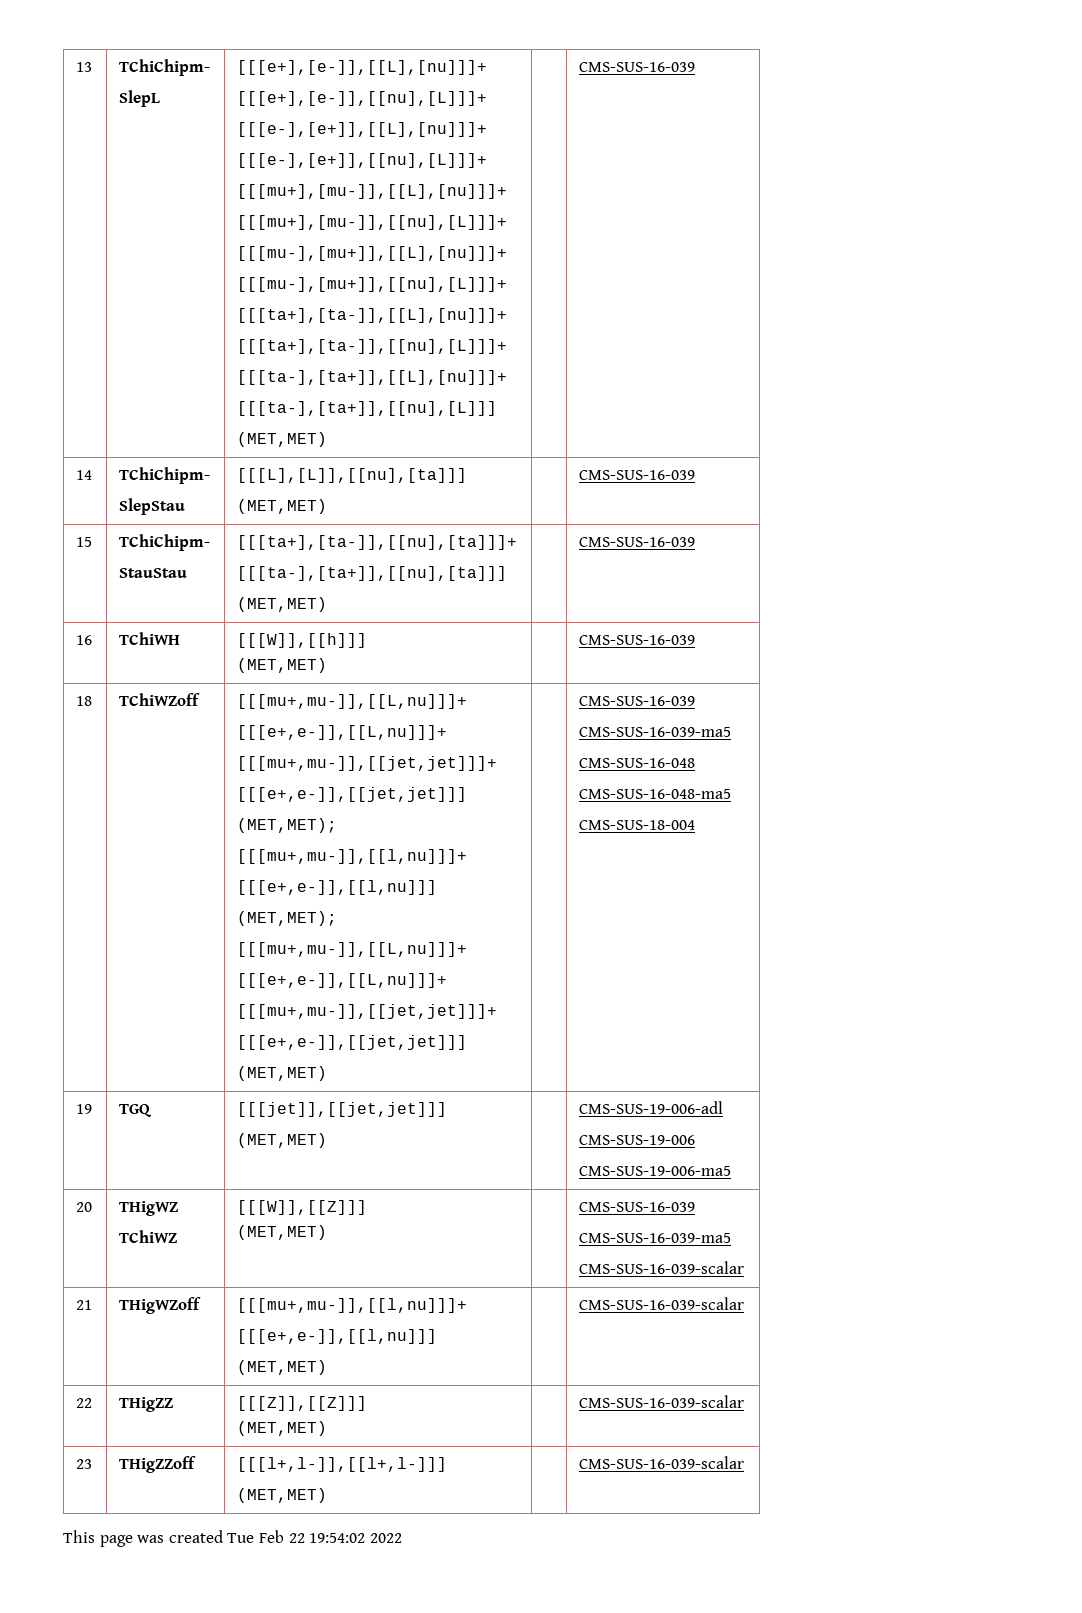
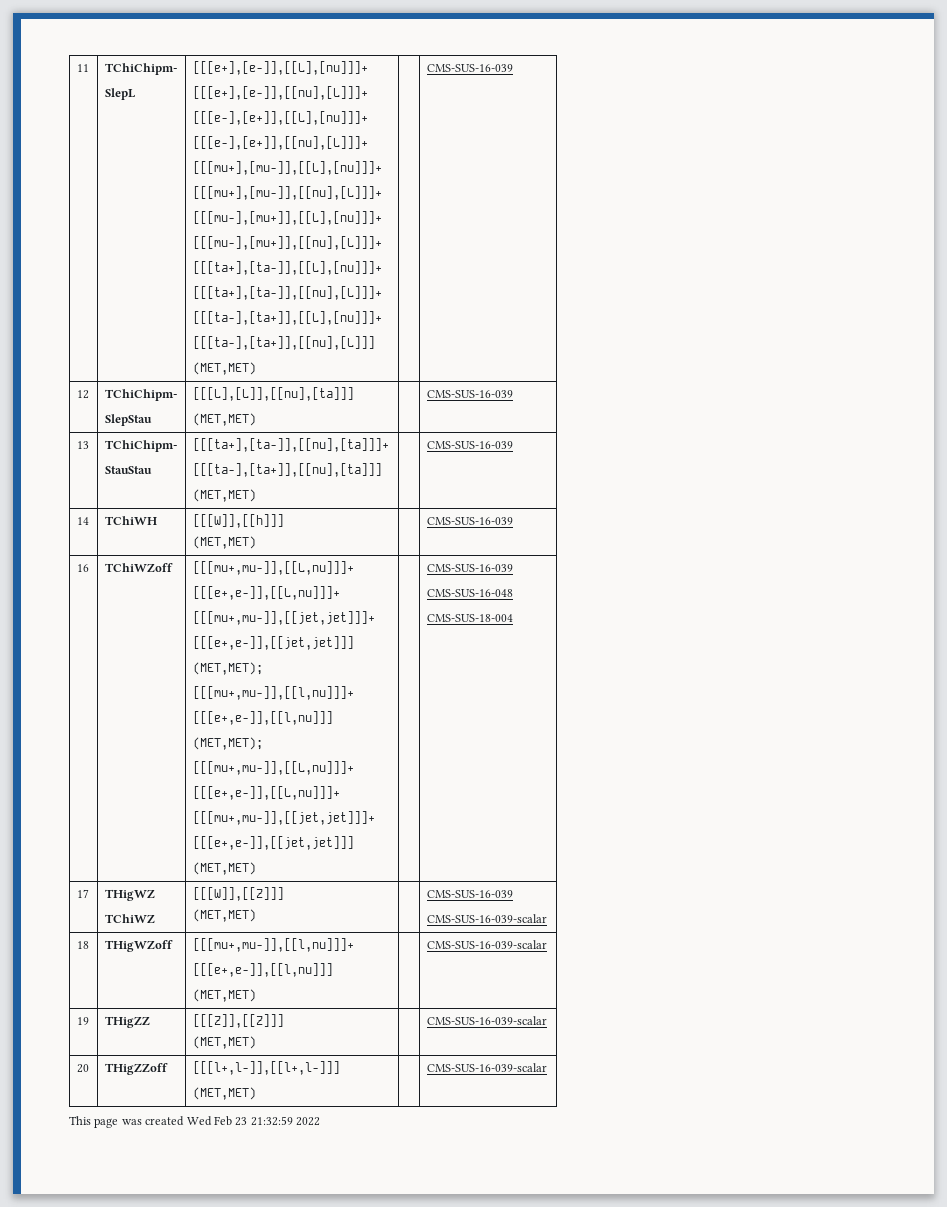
- 13 | TChiChipm-
+ 11 | TChiChipm-
- 14 | TChiChipm-
+ 12 | TChiChipm-
- 15 | TChiChipm-
+ 13 | TChiChipm-
- 16 | TChiWH | [[[W]],[[h]]]
+ 14 | TChiWH | [[[W]],[[h]]]
- 18 | TChiWZoff | [[[mu+,mu-]],[[L,nu]]]+
+ 16 | TChiWZoff | [[[mu+,mu-]],[[L,nu]]]+
  [[[e+,e-]],[[L,nu]]]+
  [[[mu+,mu-]],[[jet,jet]]]+
  [[[e+,e-]],[[jet,jet]]]
  (MET,MET);
  [[[mu+,mu-]],[[l,nu]]]+
  [[[e+,e-]],[[l,nu]]]
  (MET,MET);
  [[[mu+,mu-]],[[L,nu]]]+
  [[[e+,e-]],[[L,nu]]]+
  [[[mu+,mu-]],[[jet,jet]]]+
  [[[e+,e-]],[[jet,jet]]]
  (MET,MET) | | CMS-SUS-16-039
- CMS-SUS-16-039-ma5
  CMS-SUS-16-048
- CMS-SUS-16-048-ma5
- 19 | TGQ | [[[jet]],[[jet,jet]]]
- (MET,MET) | | CMS-SUS-19-006-adl
- CMS-SUS-19-006
- CMS-SUS-19-006-ma5
- 20 | THigWZ
+ 17 | THigWZ
  TChiWZ | [[[W]],[[Z]]]
  (MET,MET) | | CMS-SUS-16-039
- CMS-SUS-16-039-ma5
  CMS-SUS-16-039-scalar
- 21 | THigWZoff | [[[mu+,mu-]],[[l,nu]]]+
+ 18 | THigWZoff | [[[mu+,mu-]],[[l,nu]]]+
- 22 | THigZZ | [[[Z]],[[Z]]]
+ 19 | THigZZ | [[[Z]],[[Z]]]
- 23 | THigZZoff | [[[l+,l-]],[[l+,l-]]]
+ 20 | THigZZoff | [[[l+,l-]],[[l+,l-]]]
- This page was created Tue Feb 22 19:54:02 2022
+ This page was created Wed Feb 23 21:32:59 2022

